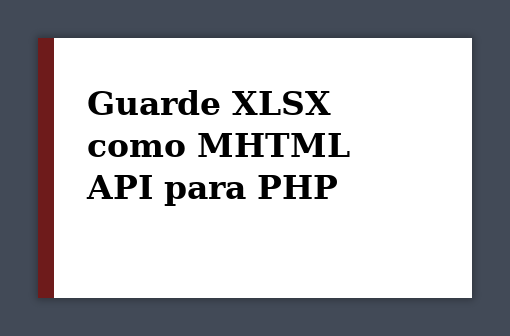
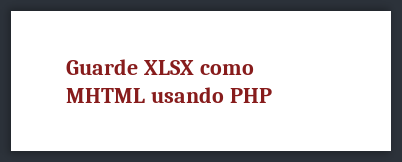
- Guarde XLSX como MHTML API para PHP
+ Guarde XLSX como MHTML usando PHP

